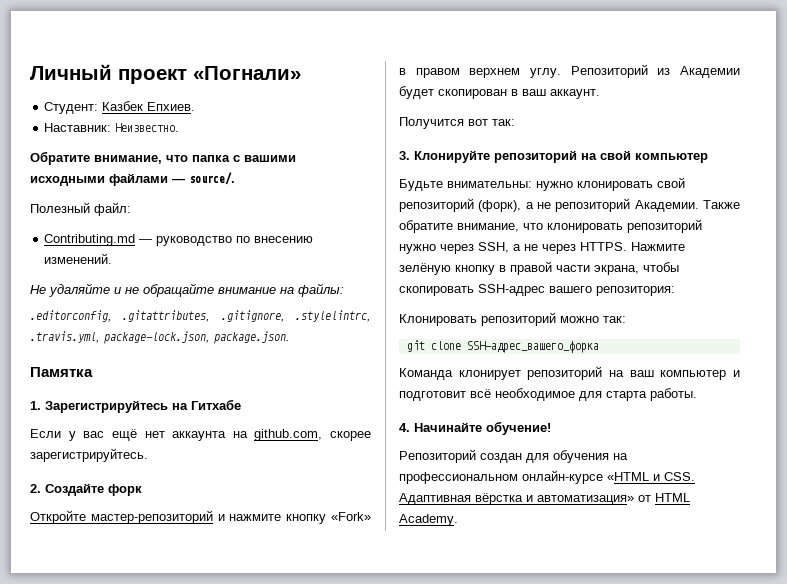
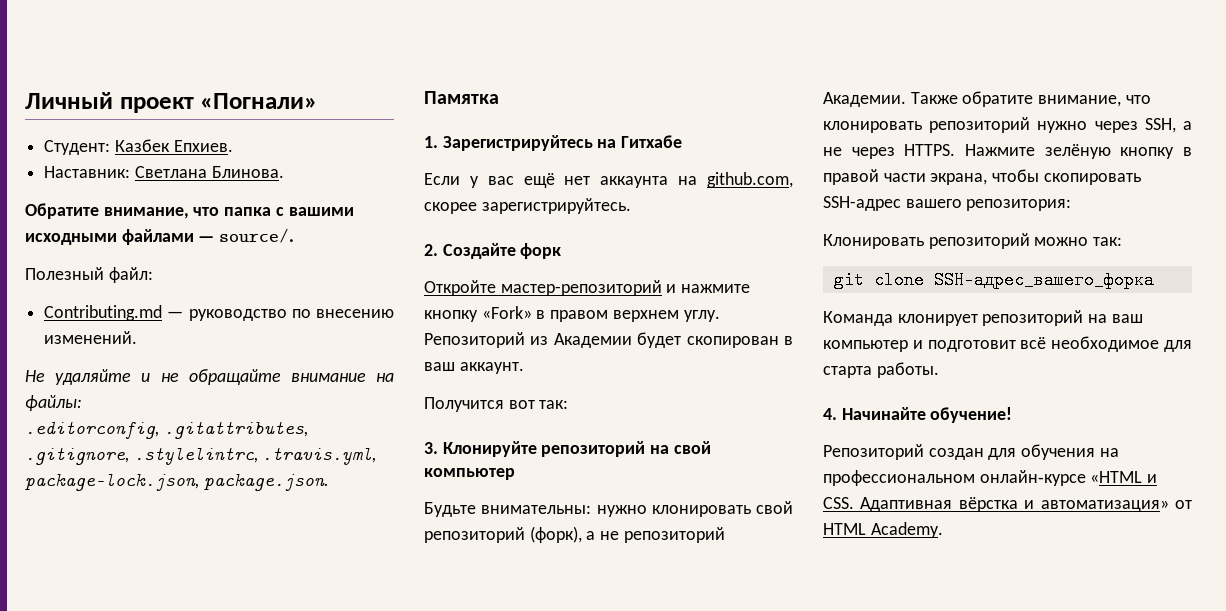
- Наставник: Неизвестно.
+ Наставник: Светлана Блинова.

